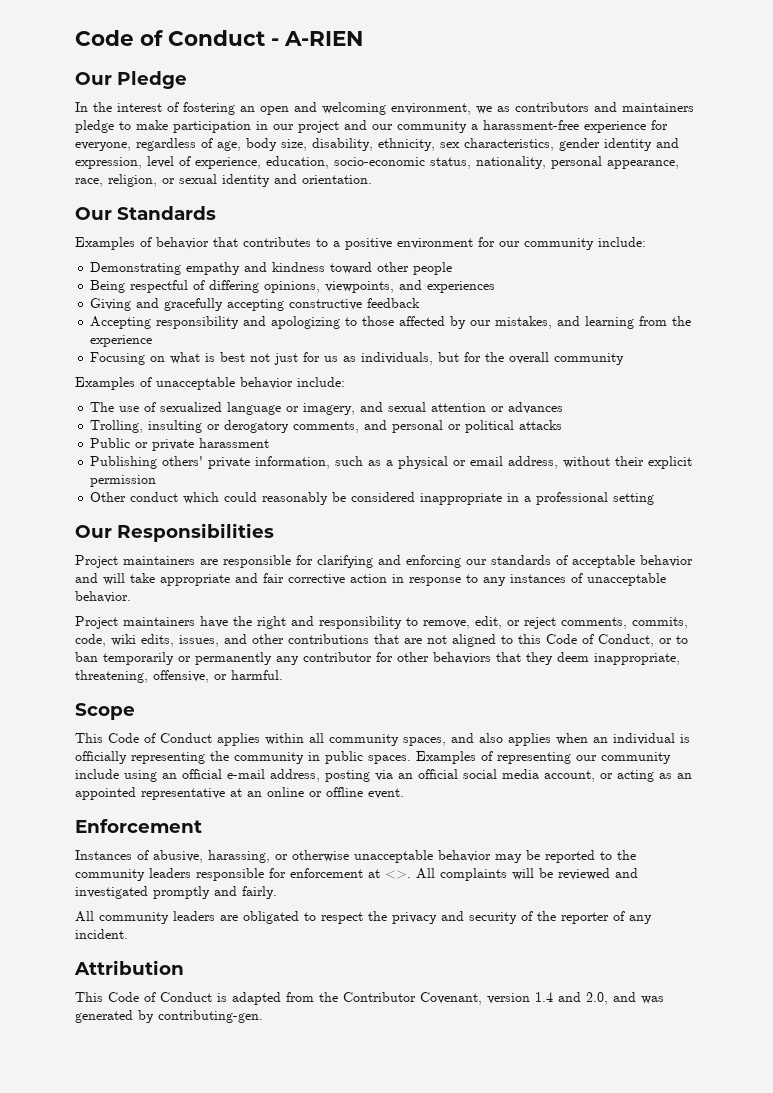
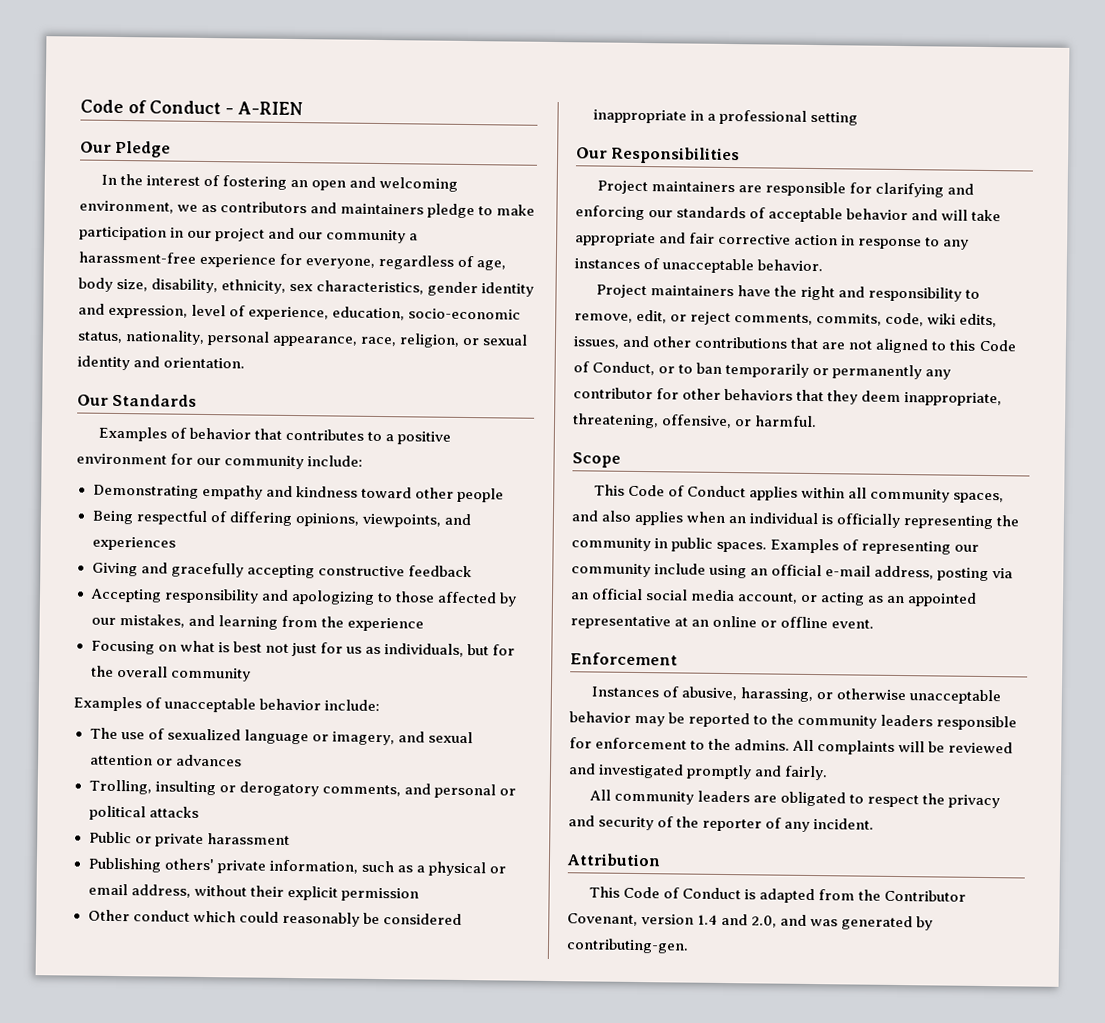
- Instances of abusive, harassing, or otherwise unacceptable behavior may be reported to the community leaders responsible for enforcement at <>.
+ Instances of abusive, harassing, or otherwise unacceptable behavior may be reported to the community leaders responsible for enforcement to the admins.

